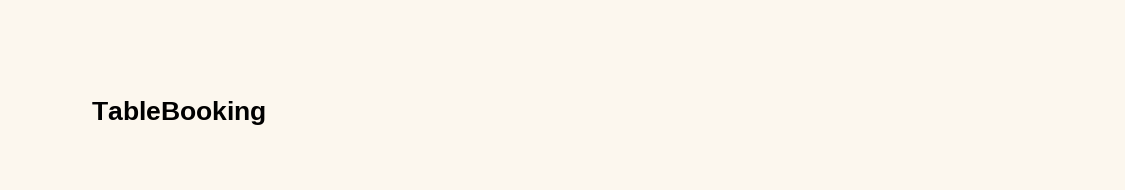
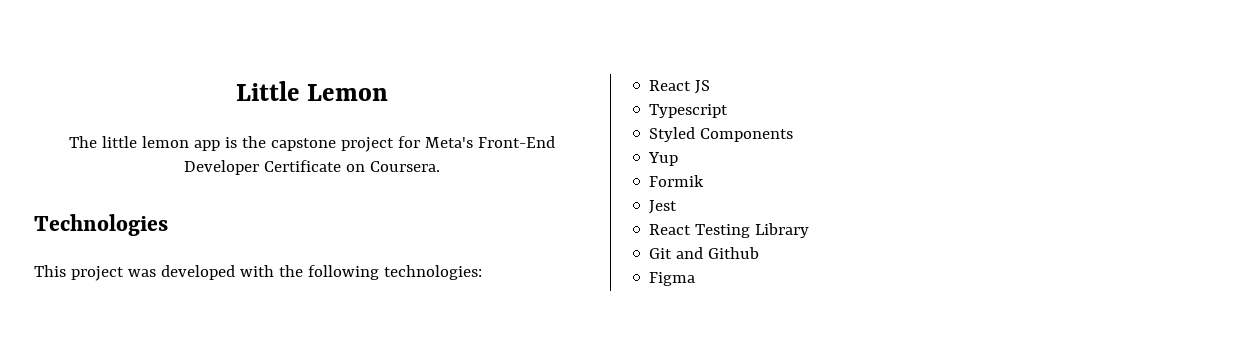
- TableBooking
+ Little Lemon
+ The little lemon app is the capstone project for Meta's Front-End Developer Certificate on Coursera.
+ Technologies
+ This project was developed with the following technologies:
+ React JS
+ Typescript
+ Styled Components
+ Yup
+ Formik
+ Jest
+ React Testing Library
+ Git and Github
+ Figma

